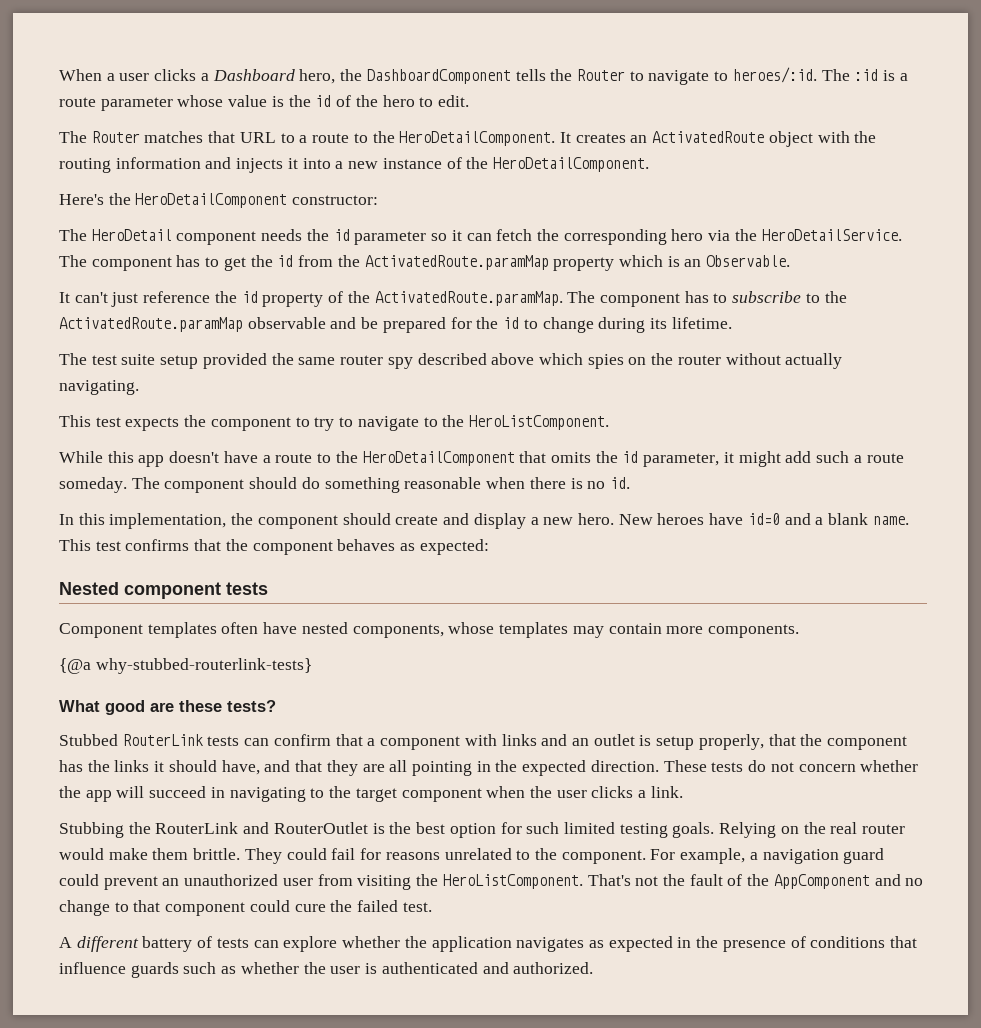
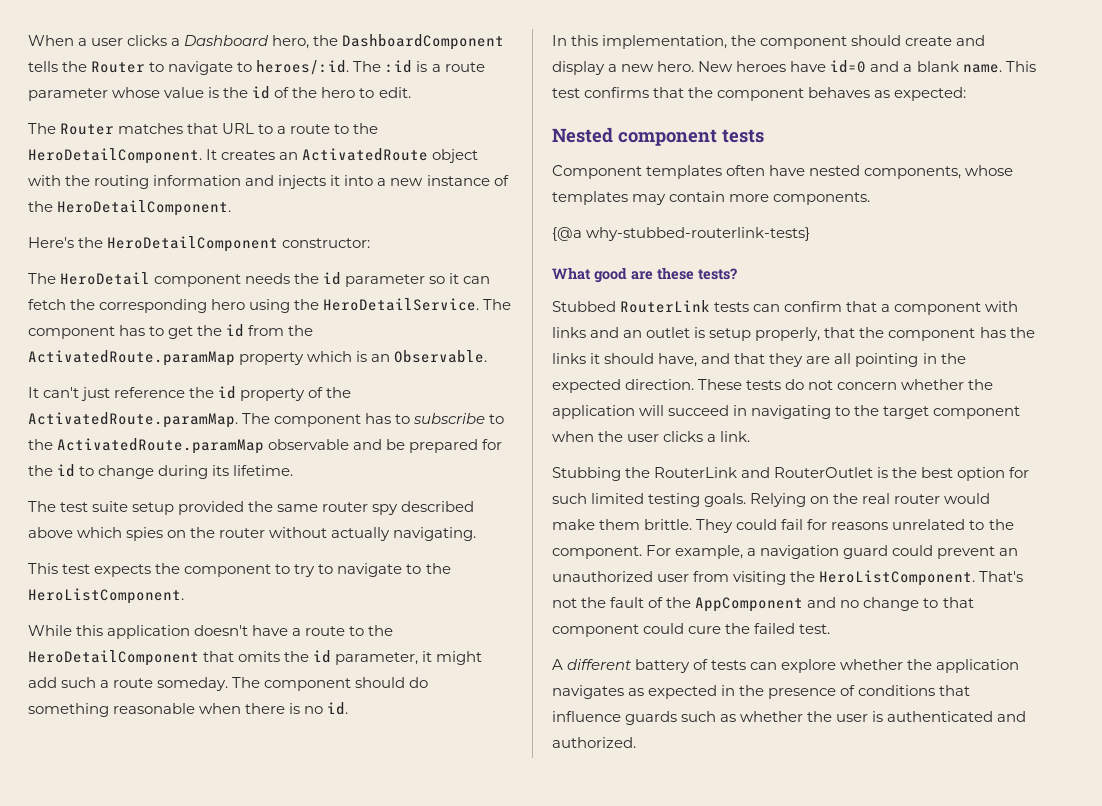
- The HeroDetail component needs the id parameter so it can fetch the corresponding hero via the HeroDetailService.
+ The HeroDetail component needs the id parameter so it can fetch the corresponding hero using the HeroDetailService.
- While this app doesn't have a route to the HeroDetailComponent that omits the id parameter, it might add such a route someday.
+ While this application doesn't have a route to the HeroDetailComponent that omits the id parameter, it might add such a route someday.
- These tests do not concern whether the app will succeed in navigating to the target component when the user clicks a link.
+ These tests do not concern whether the application will succeed in navigating to the target component when the user clicks a link.

